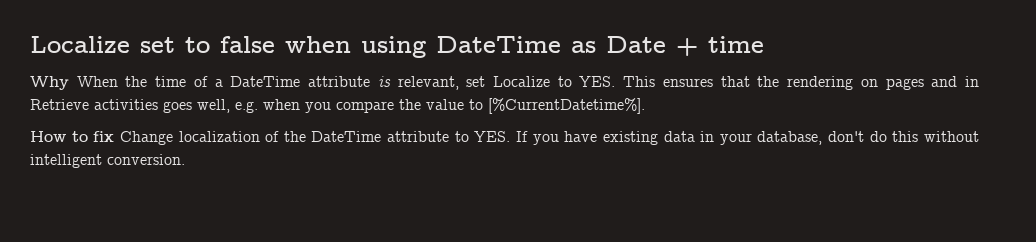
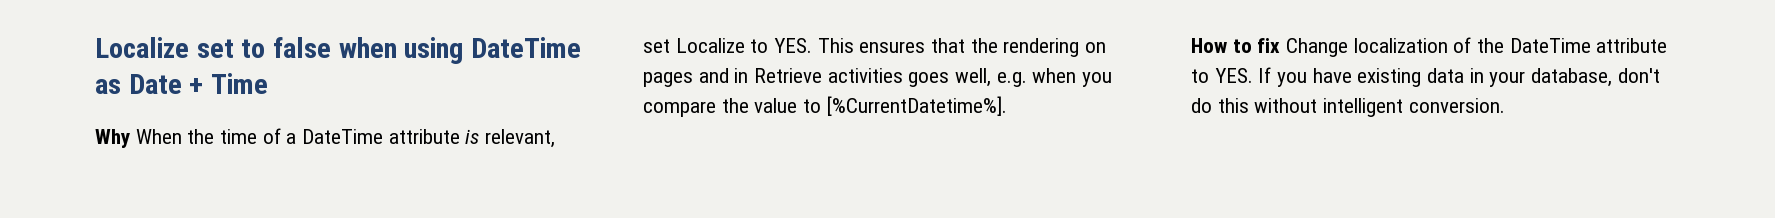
- Localize set to false when using DateTime as Date + time
+ Localize set to false when using DateTime as Date + Time

